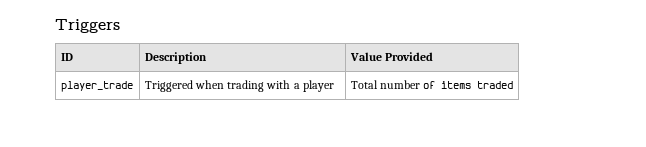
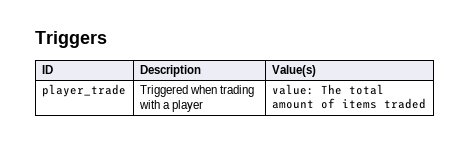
- ID | Description | Value Provided
+ ID | Description | Value(s)
- player_trade | Triggered when trading with a player | Total number of items traded
+ player_trade | Triggered when trading with a player | value: The total amount of items traded

